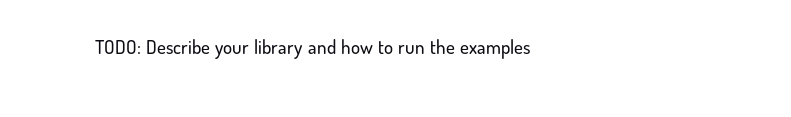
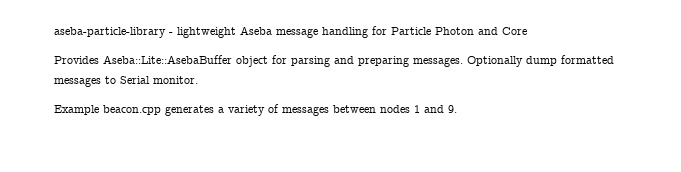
- TODO: Describe your library and how to run the examples
+ aseba-particle-library - lightweight Aseba message handling for Particle Photon and Core
+ Provides Aseba::Lite::AsebaBuffer object for parsing and preparing messages. Optionally dump formatted messages to Serial monitor.
+ Example beacon.cpp generates a variety of messages between nodes 1 and 9.

